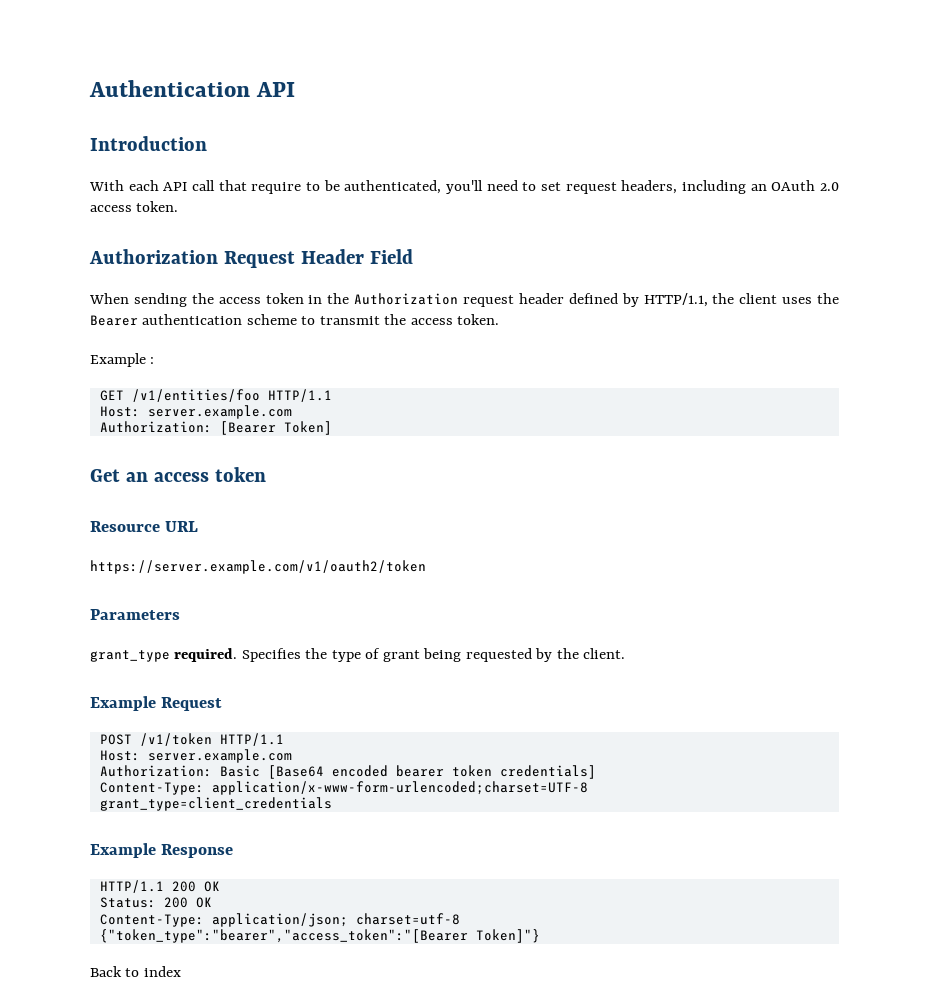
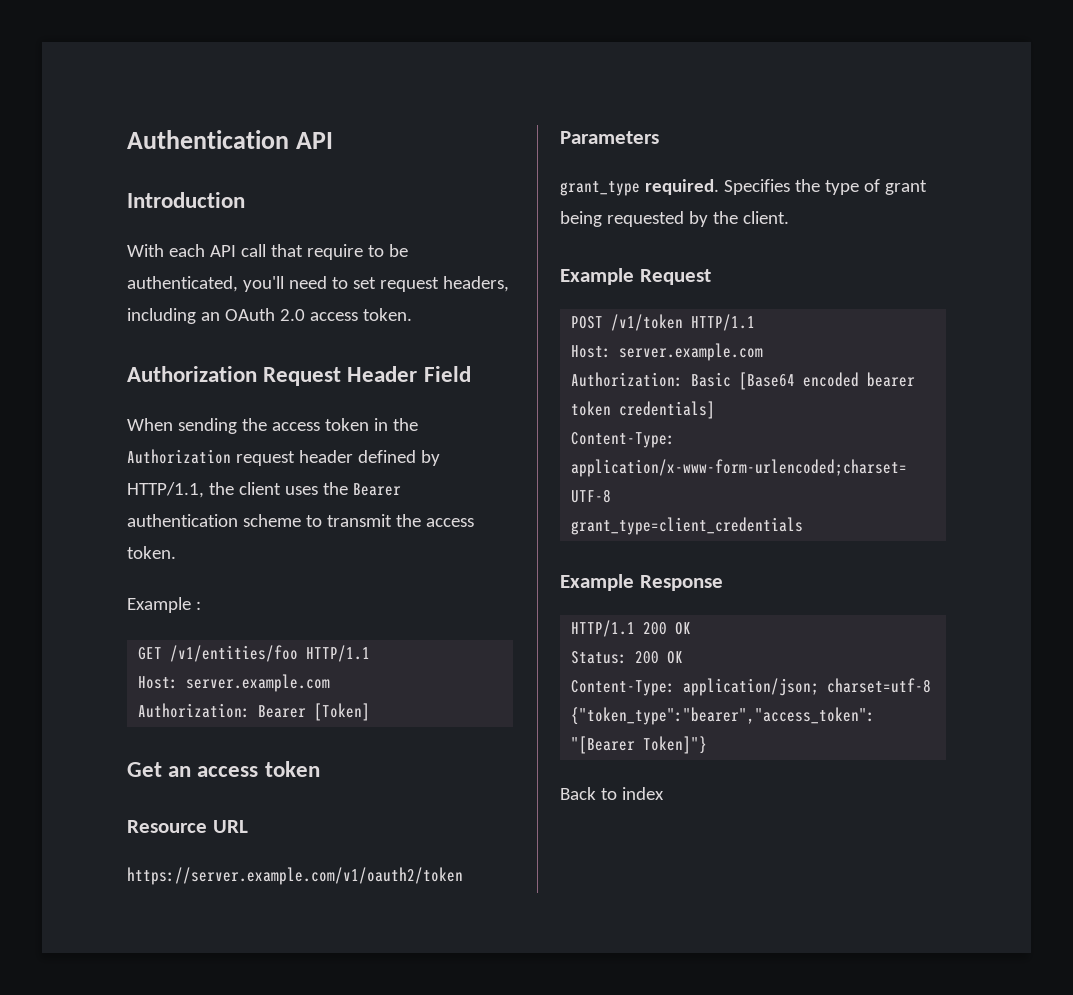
- Authorization: [Bearer Token]
+ Authorization: Bearer [Token]

